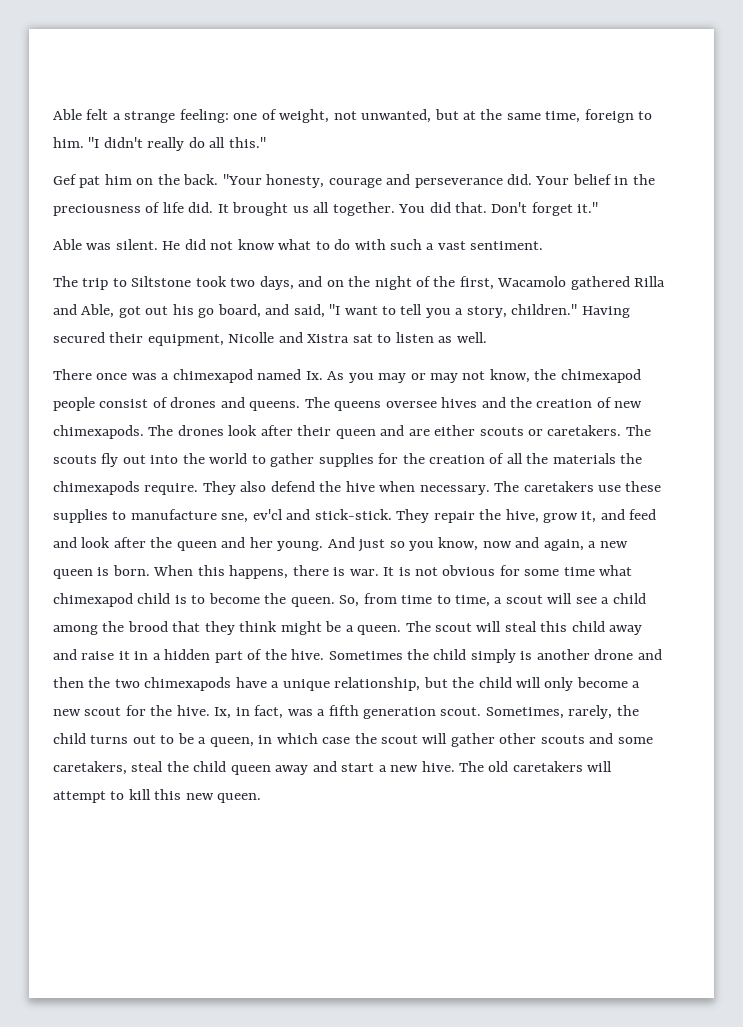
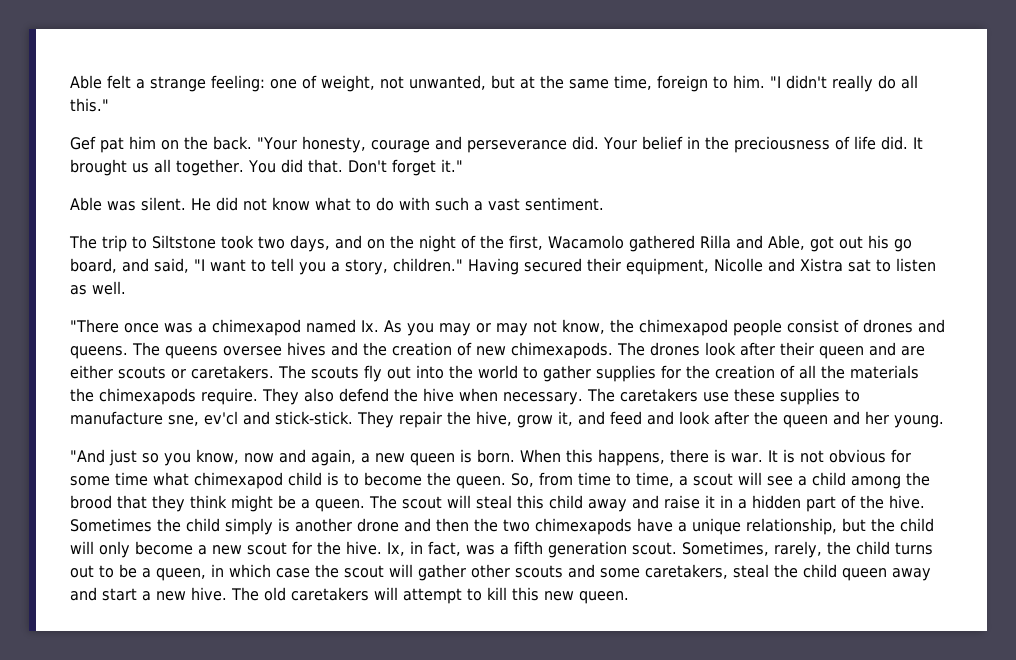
- There once was a chimexapod named Ix. As you may or may not know, the chimexapod people consist of drones and queens.
+ "There once was a chimexapod named Ix. As you may or may not know, the chimexapod people consist of drones and queens.
- They repair the hive, grow it, and feed and look after the queen and her young. And just so you know, now and again, a new queen is born.
+ They repair the hive, grow it, and feed and look after the queen and her young.
+ "And just so you know, now and again, a new queen is born.

